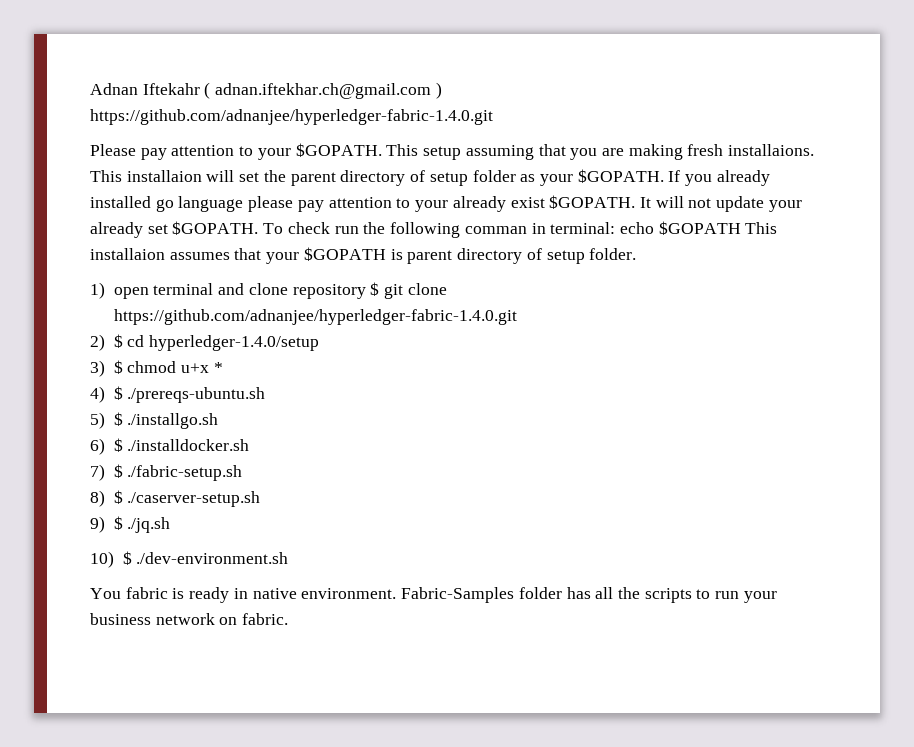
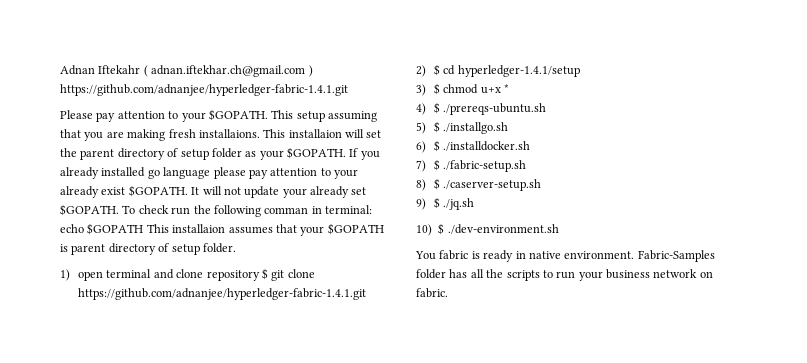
- Adnan Iftekahr ( adnan.iftekhar.ch@gmail.com ) https://github.com/adnanjee/hyperledger-fabric-1.4.0.git
+ Adnan Iftekahr ( adnan.iftekhar.ch@gmail.com ) https://github.com/adnanjee/hyperledger-fabric-1.4.1.git
- 1) open terminal and clone repository $ git clone https://github.com/adnanjee/hyperledger-fabric-1.4.0.git
+ 1) open terminal and clone repository $ git clone https://github.com/adnanjee/hyperledger-fabric-1.4.1.git
- 2) $ cd hyperledger-1.4.0/setup
+ 2) $ cd hyperledger-1.4.1/setup

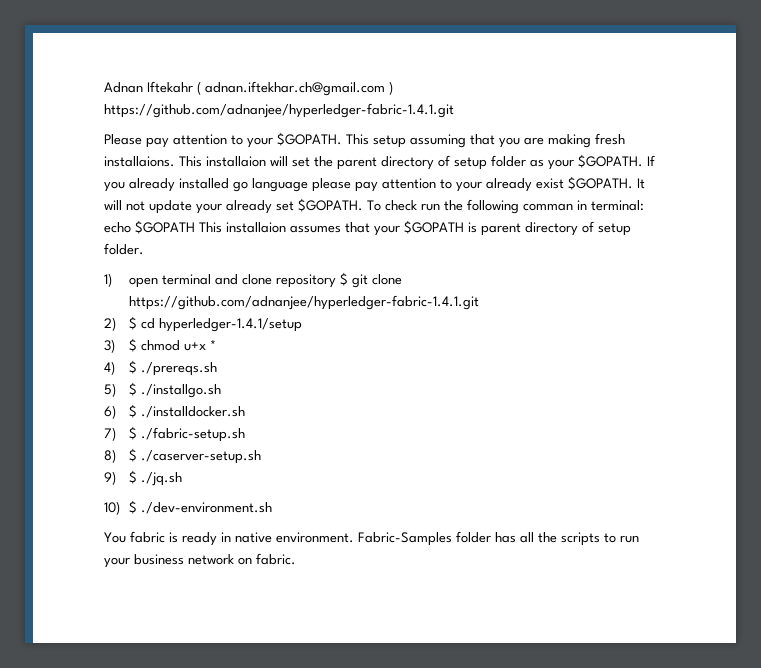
- 4) $ ./prereqs-ubuntu.sh
+ 4) $ ./prereqs.sh

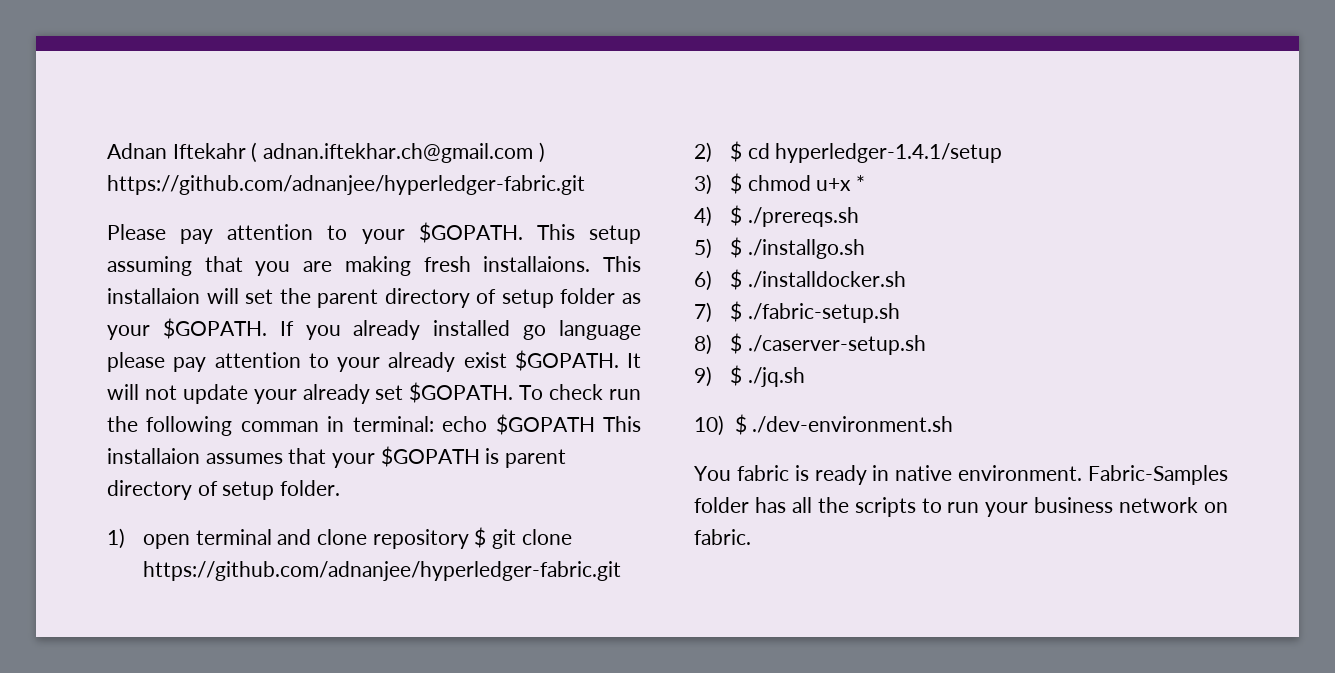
- Adnan Iftekahr ( adnan.iftekhar.ch@gmail.com ) https://github.com/adnanjee/hyperledger-fabric-1.4.1.git
+ Adnan Iftekahr ( adnan.iftekhar.ch@gmail.com ) https://github.com/adnanjee/hyperledger-fabric.git
- 1) open terminal and clone repository $ git clone https://github.com/adnanjee/hyperledger-fabric-1.4.1.git
+ 1) open terminal and clone repository $ git clone https://github.com/adnanjee/hyperledger-fabric.git

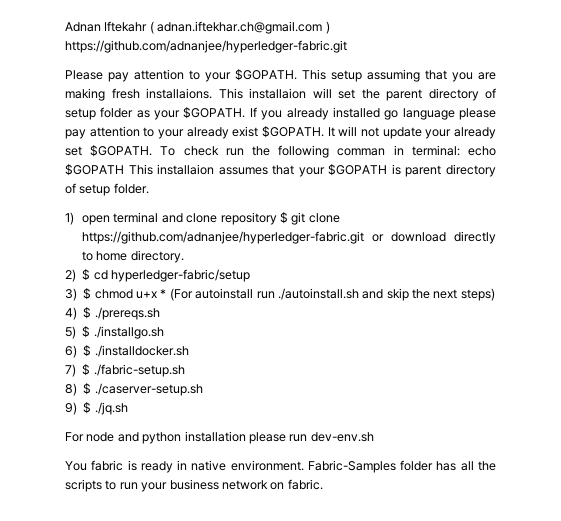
- 1) open terminal and clone repository $ git clone https://github.com/adnanjee/hyperledger-fabric.git
+ 1) open terminal and clone repository $ git clone https://github.com/adnanjee/hyperledger-fabric.git or download directly to home directory.
- 2) $ cd hyperledger-1.4.1/setup
+ 2) $ cd hyperledger-fabric/setup
- 3) $ chmod u+x *
+ 3) $ chmod u+x * (For autoinstall run ./autoinstall.sh and skip the next steps)
- 10) $ ./dev-environment.sh
+ For node and python installation please run dev-env.sh

